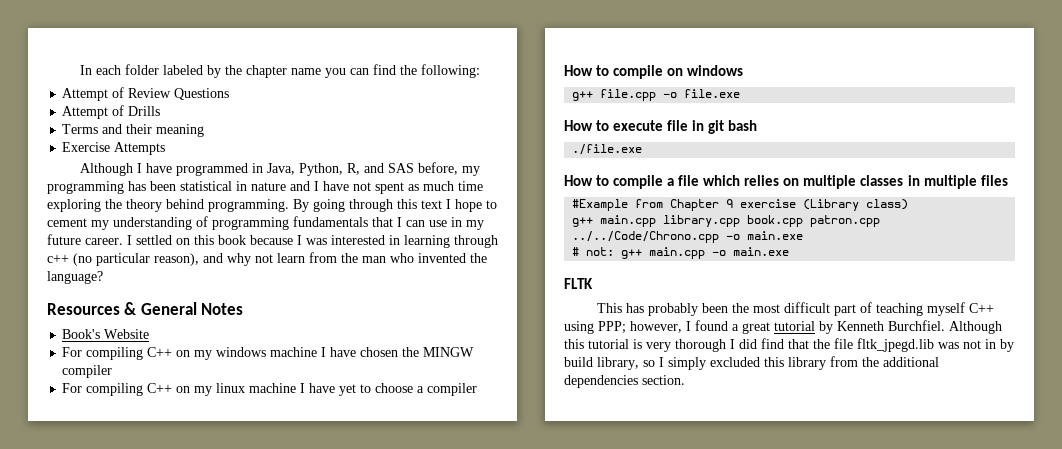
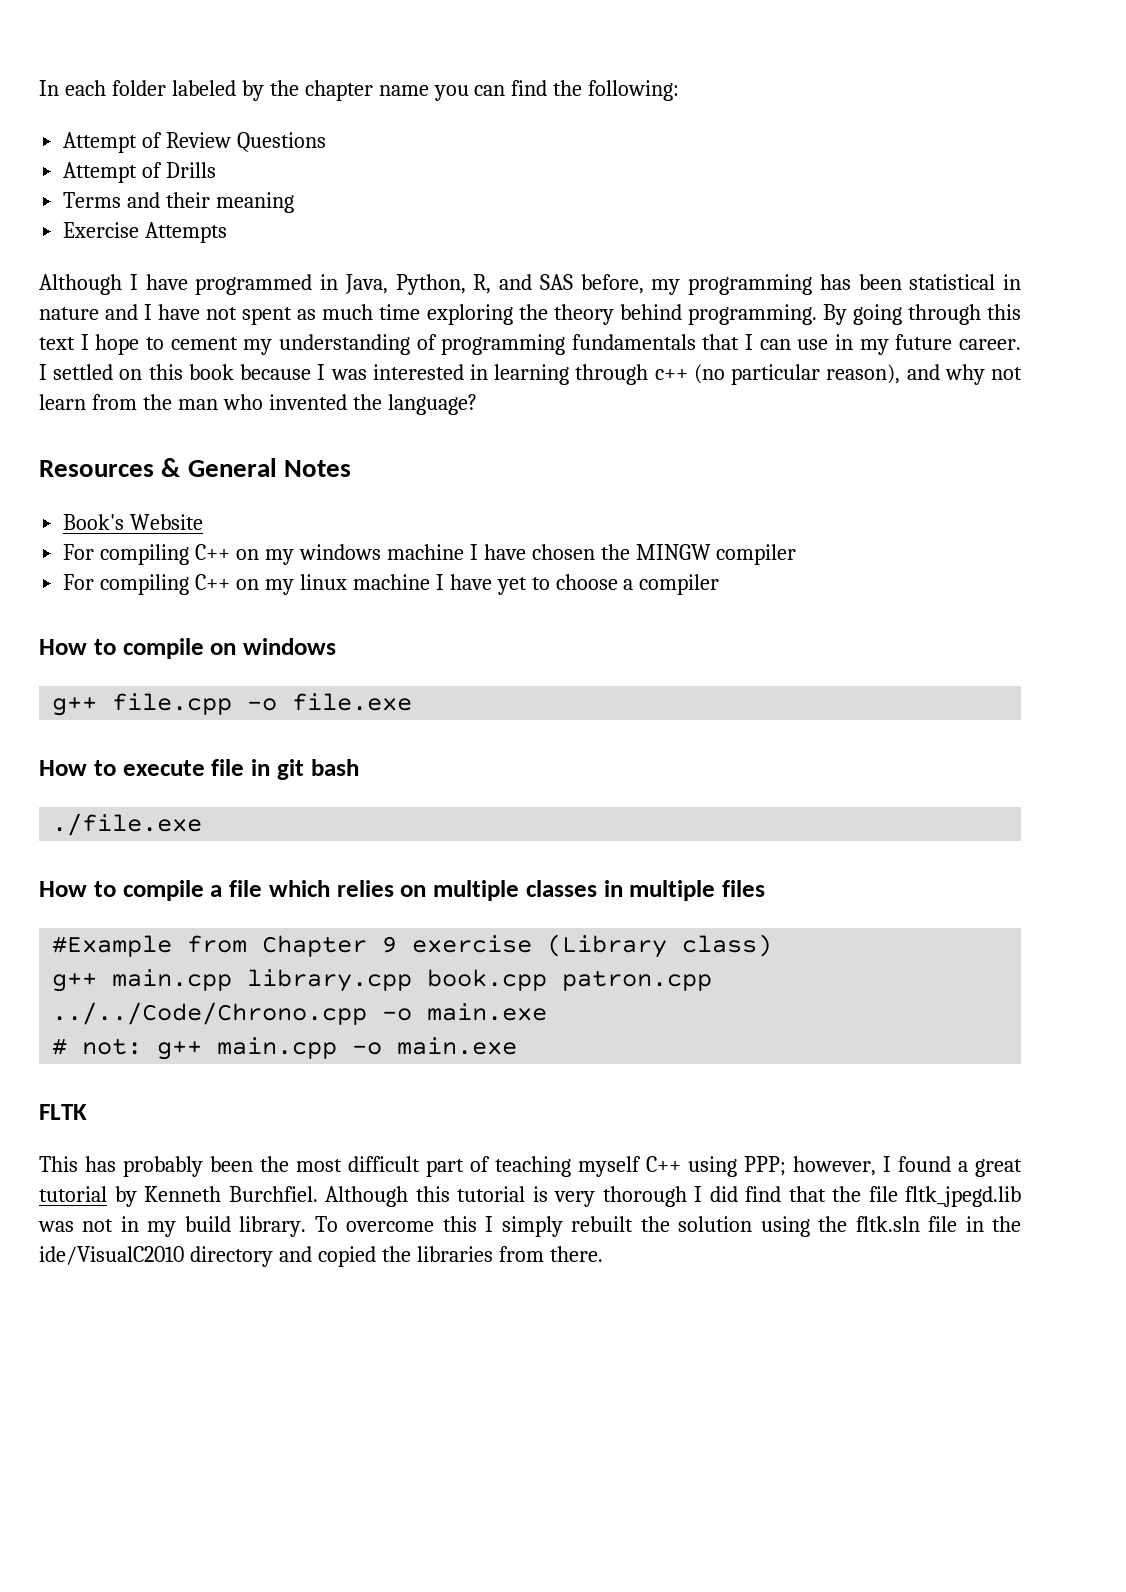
- Although this tutorial is very thorough I did find that the file fltk_jpegd.lib was not in by build library, so I simply excluded this library from the additional dependencies section.
+ Although this tutorial is very thorough I did find that the file fltk_jpegd.lib was not in my build library. To overcome this I simply rebuilt the solution using the fltk.sln file in the ide/VisualC2010 directory and copied the libraries from there.

